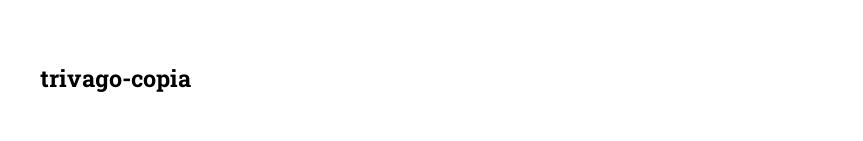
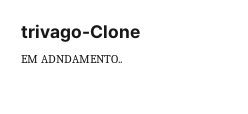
- trivago-copia
+ trivago-Clone
+ EM ADNDAMENTO..

